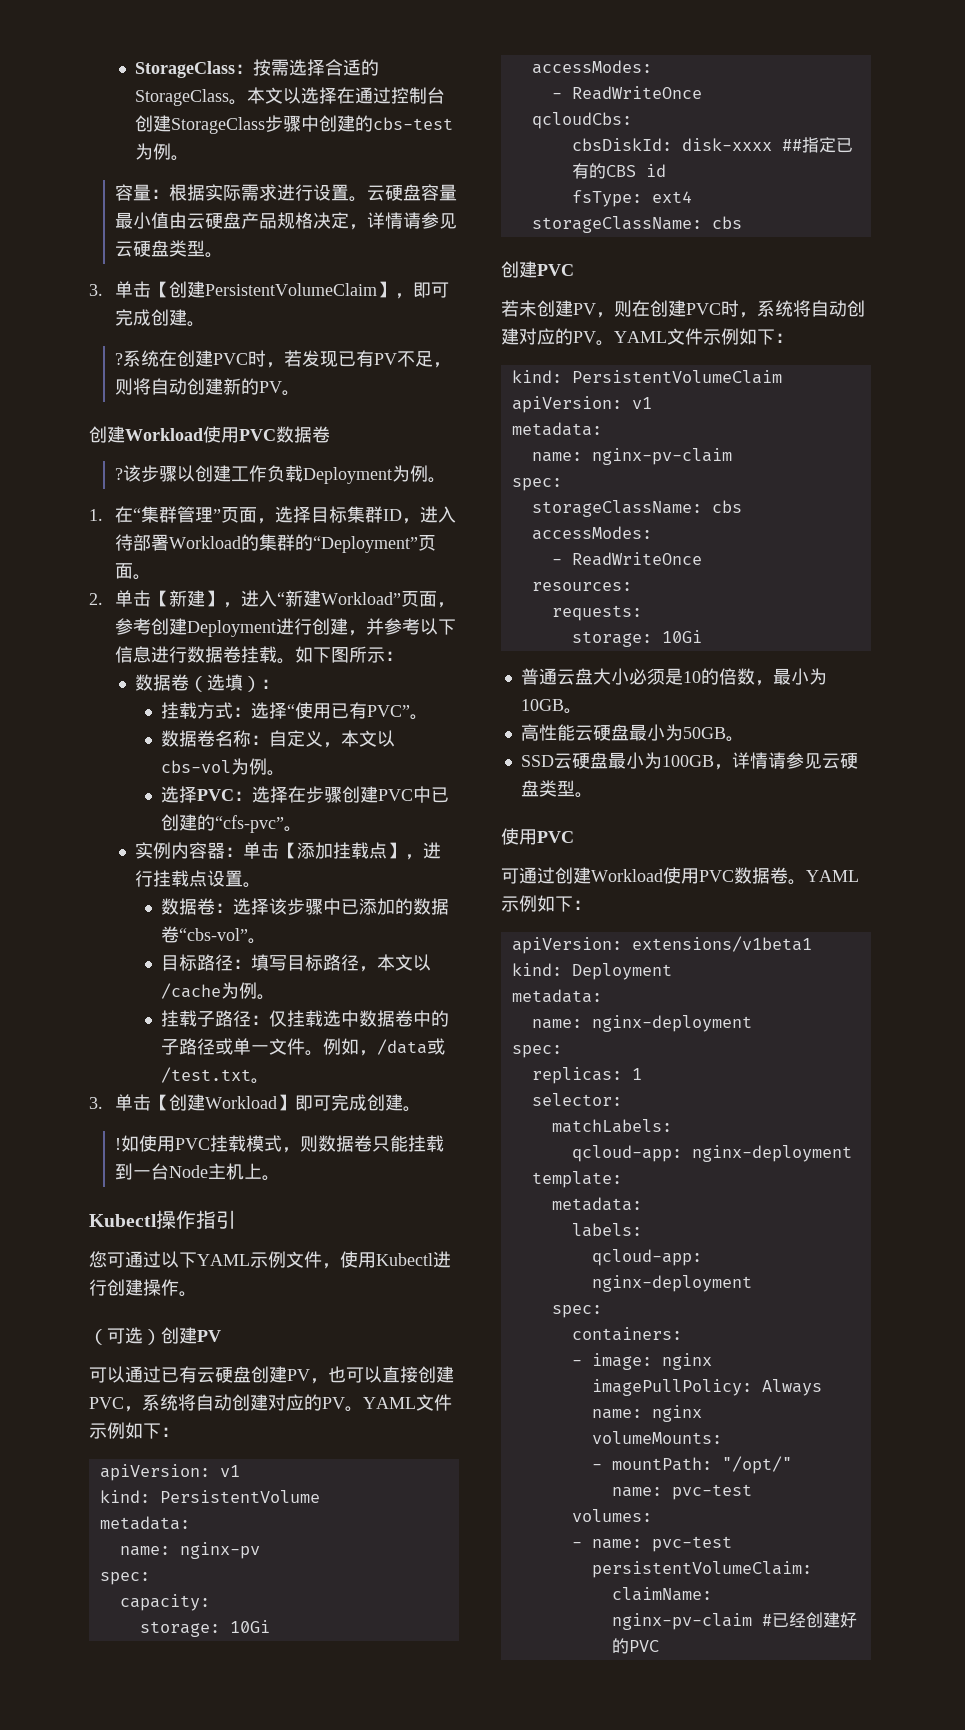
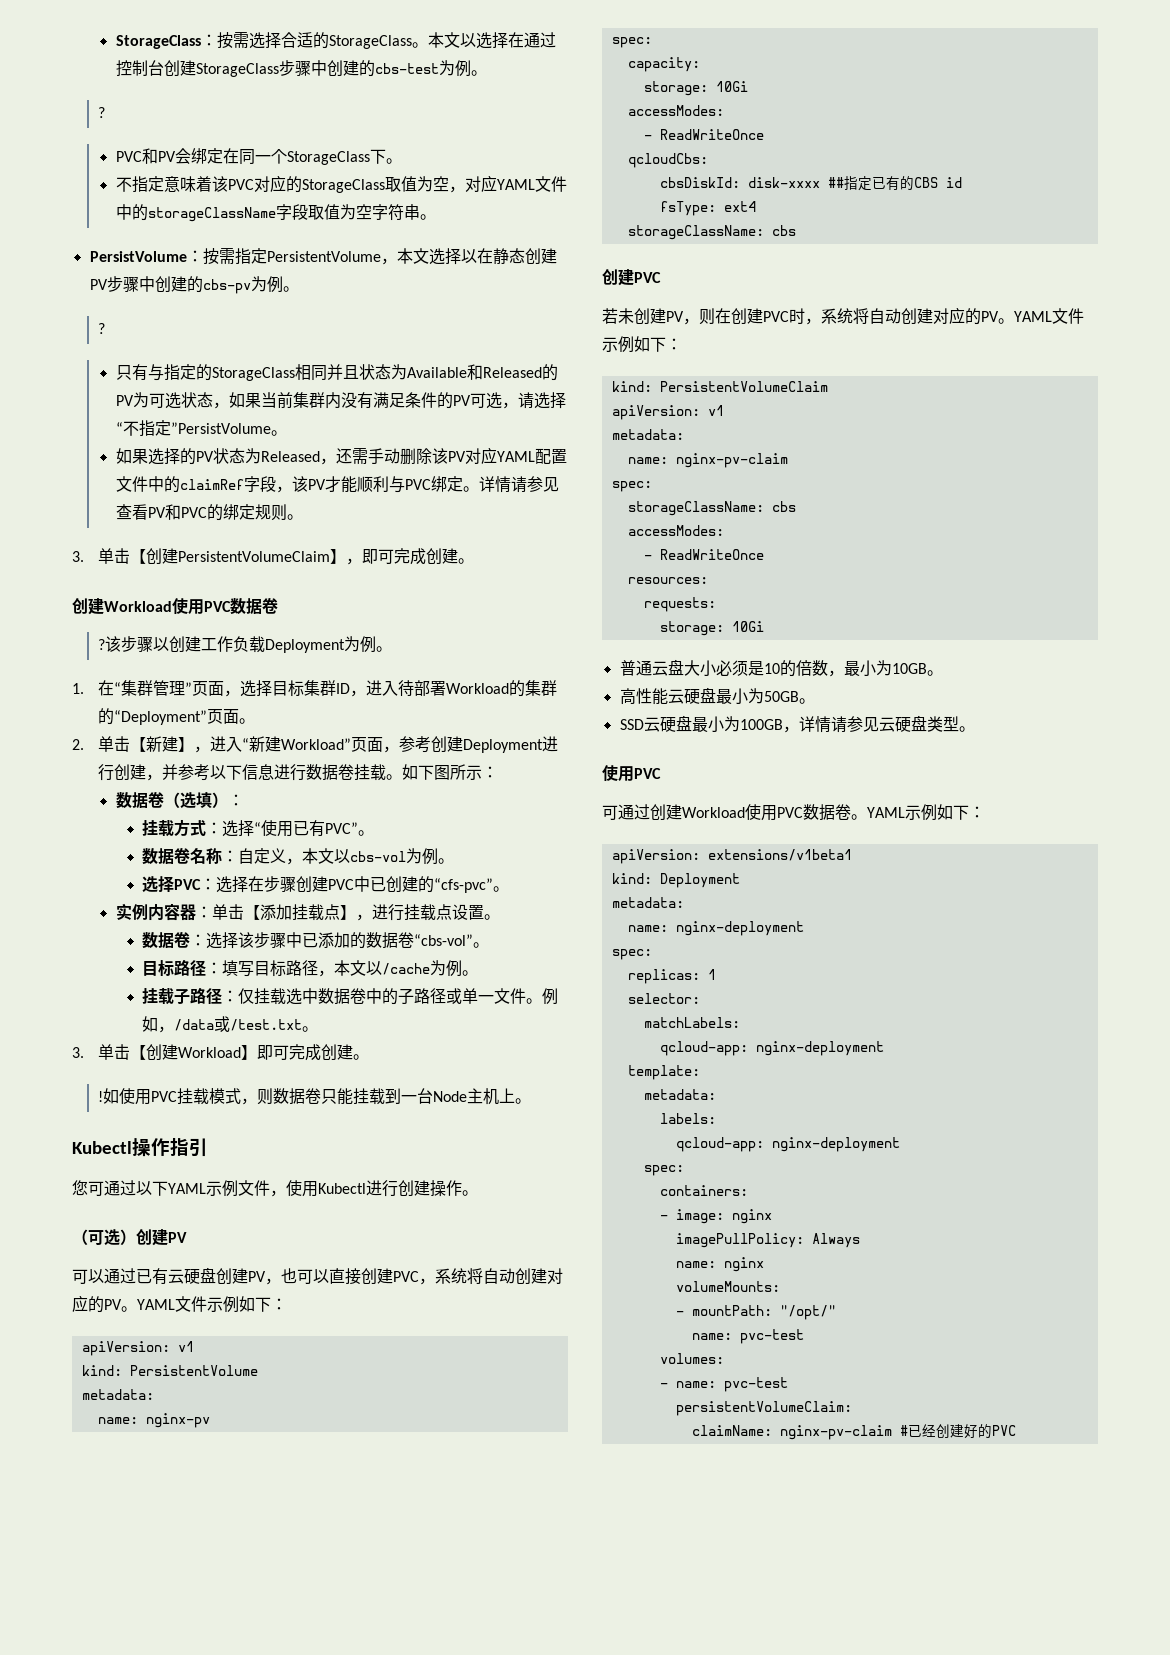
  本文以选择在通过控制台创建StorageClass步骤中创建的cbs-test为例。
- 容量：根据实际需求进行设置。云硬盘容量最小值由云硬盘产品规格决定，详情请参见云硬盘类型。
+ ?
+ PVC和PV会绑定在同一个StorageClass下。
+ 不指定意味着该PVC对应的StorageClass取值为空，对应YAML文件中的storageClassName字段取值为空字符串。
+ PersistVolume：按需指定PersistentVolume，本文选择以在静态创建PV步骤中创建的cbs-pv为例。
+ ?
+ 只有与指定的StorageClass相同并且状态为Available和Released的PV为可选状态，如果当前集群内没有满足条件的PV可选，请选择“不指定”PersistVolume。
+ 如果选择的PV状态为Released，还需手动删除该PV对应YAML配置文件中的claimRef字段，该PV才能顺利与PVC绑定。详情请参见查看PV和PVC的绑定规则。
- ?系统在创建PVC时，若发现已有PV不足，则将自动创建新的PV。

